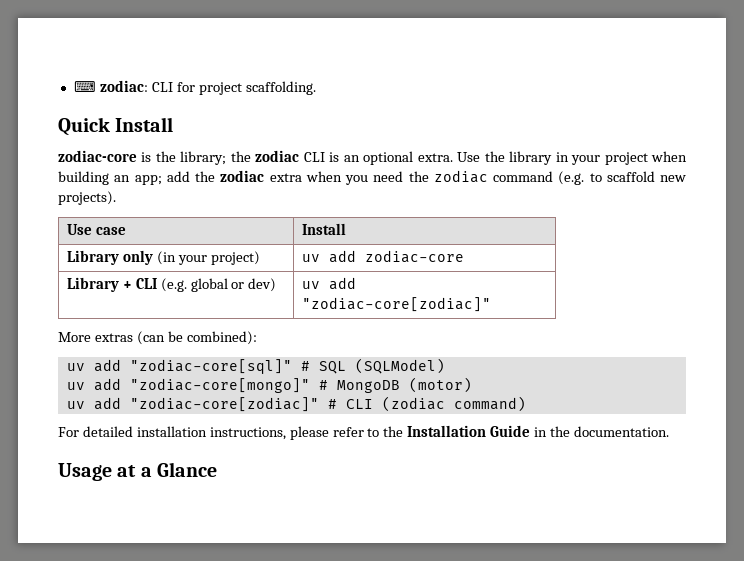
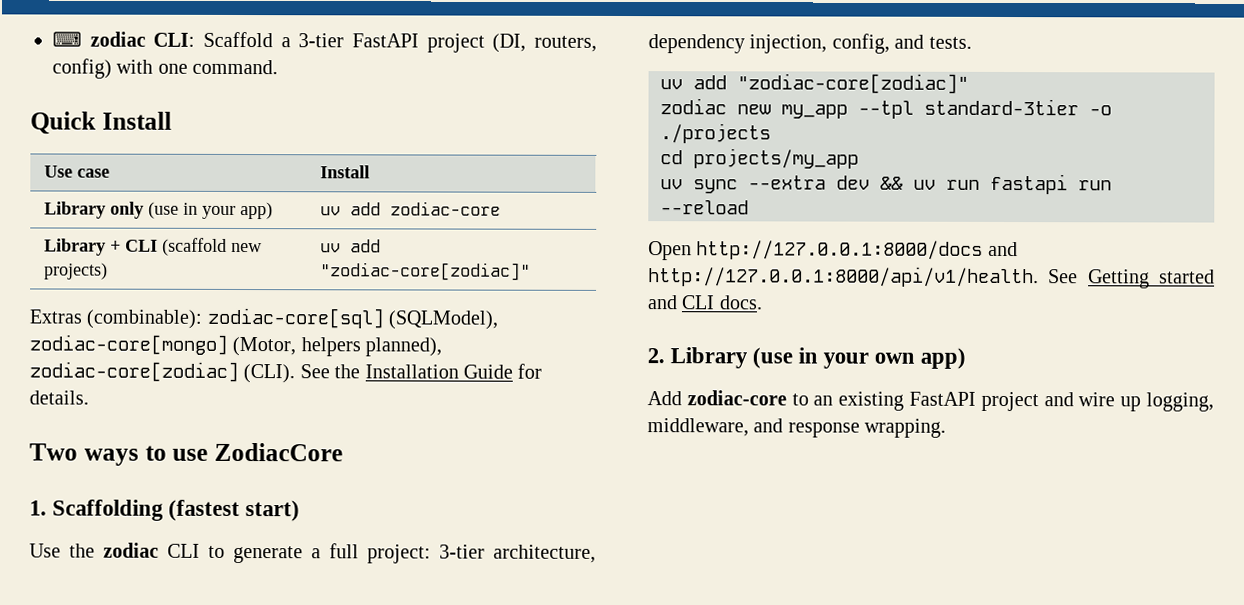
- ⌨ zodiac: CLI for project scaffolding.
+ ⌨ zodiac CLI: Scaffold a 3-tier FastAPI project (DI, routers, config) with one command.
  Quick Install
- zodiac-core is the library; the zodiac CLI is an optional extra. Use the library in your project when building an app; add the zodiac extra when you need the zodiac command (e.g. to scaffold new projects).
- Library only (in your project) | uv add zodiac-core
+ Library only (use in your app) | uv add zodiac-core
- Library + CLI (e.g. global or dev) | uv add "zodiac-core[zodiac]"
- More extras (can be combined):
- uv add "zodiac-core[sql]" # SQL (SQLModel)
- uv add "zodiac-core[mongo]" # MongoDB (motor)
- uv add "zodiac-core[zodiac]" # CLI (zodiac command)
- For detailed installation instructions, please refer to the Installation Guide in the documentation.
- Usage at a Glance
+ Library + CLI (scaffold new projects) | uv add "zodiac-core[zodiac]"
+ Extras (combinable): zodiac-core[sql] (SQLModel), zodiac-core[mongo] (Motor, helpers planned), zodiac-core[zodiac] (CLI). See the Installation Guide for details.
+ Two ways to use ZodiacCore
+ 1. Scaffolding (fastest start)
+ Use the zodiac CLI to generate a full project: 3-tier architecture, dependency injection, config, and tests.
+ uv add "zodiac-core[zodiac]"
+ zodiac new my_app --tpl standard-3tier -o ./projects
+ cd projects/my_app
+ uv sync --extra dev && uv run fastapi run --reload
+ Open http://127.0.0.1:8000/docs and http://127.0.0.1:8000/api/v1/health. See Getting started and CLI docs.
+ 2. Library (use in your own app)
+ Add zodiac-core to an existing FastAPI project and wire up logging, middleware, and response wrapping.

